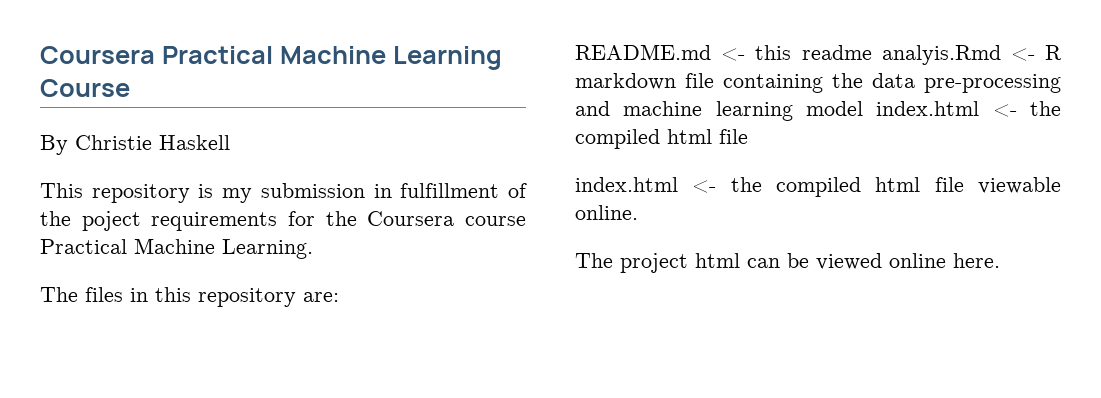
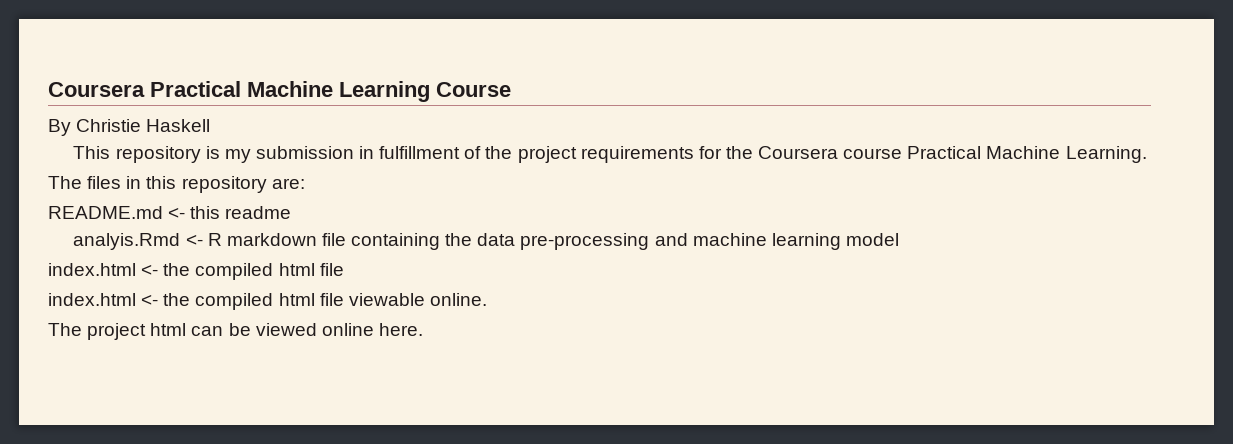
- This repository is my submission in fulfillment of the poject requirements for the Coursera course Practical Machine Learning.
+ This repository is my submission in fulfillment of the project requirements for the Coursera course Practical Machine Learning.
- README.md <- this readme analyis.Rmd <- R markdown file containing the data pre-processing and machine learning model index.html <- the compiled html file
+ README.md <- this readme
+ analyis.Rmd <- R markdown file containing the data pre-processing and machine learning model
+ index.html <- the compiled html file

